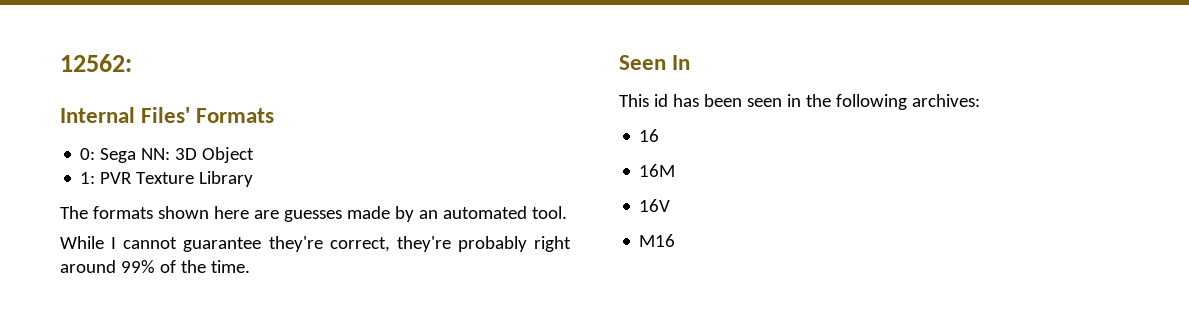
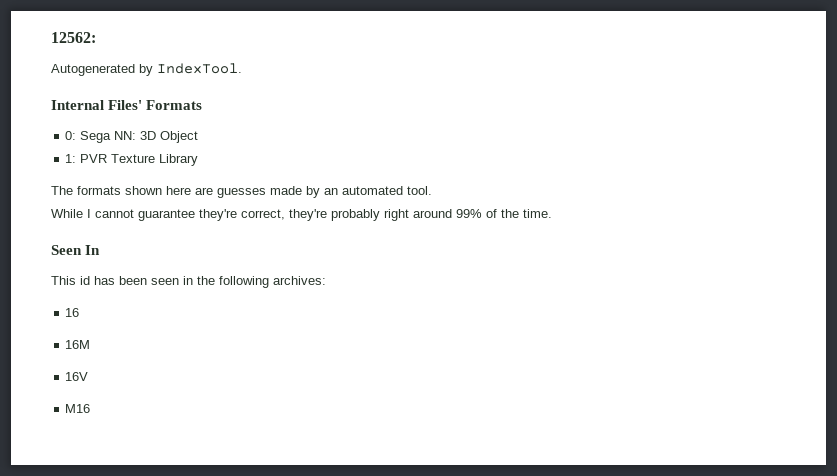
+ Autogenerated by IndexTool.

